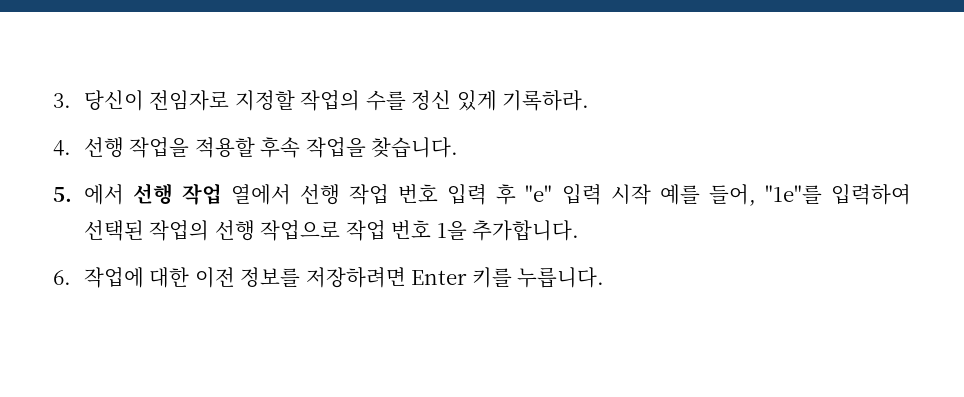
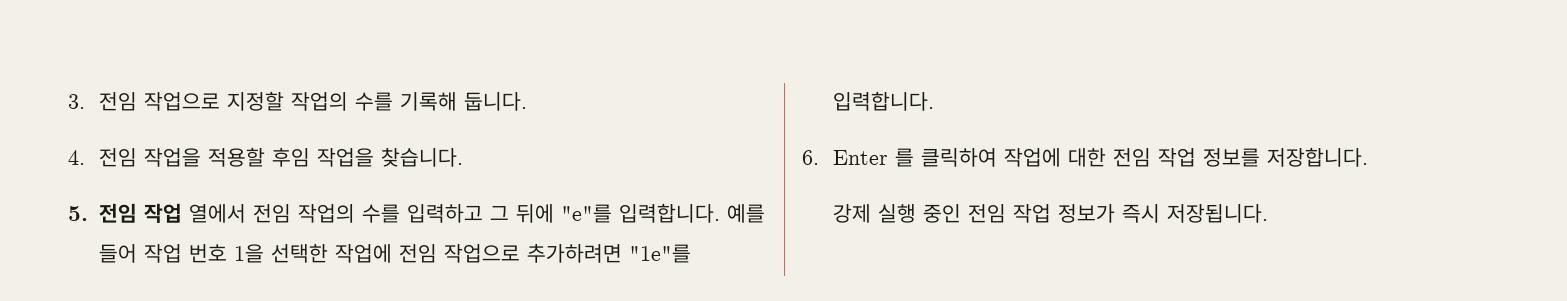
- 3. 당신이 전임자로 지정할 작업의 수를 정신 있게 기록하라.
+ 3. 전임 작업으로 지정할 작업의 수를 기록해 둡니다.
- 4. 선행 작업을 적용할 후속 작업을 찾습니다.
+ 4. 전임 작업을 적용할 후임 작업을 찾습니다.
- 5. 에서 선행 작업 열에서 선행 작업 번호 입력 후 "e" 입력 시작 예를 들어, "1e"를 입력하여 선택된 작업의 선행 작업으로 작업 번호 1을 추가합니다.
- 6. 작업에 대한 이전 정보를 저장하려면 Enter 키를 누릅니다.
+ 5. 전임 작업 열에서 전임 작업의 수를 입력하고 그 뒤에 "e"를 입력합니다. 예를 들어 작업 번호 1을 선택한 작업에 전임 작업으로 추가하려면 "1e"를 입력합니다.
+ 6. Enter 를 클릭하여 작업에 대한 전임 작업 정보를 저장합니다.
+ 강제 실행 중인 전임 작업 정보가 즉시 저장됩니다.

